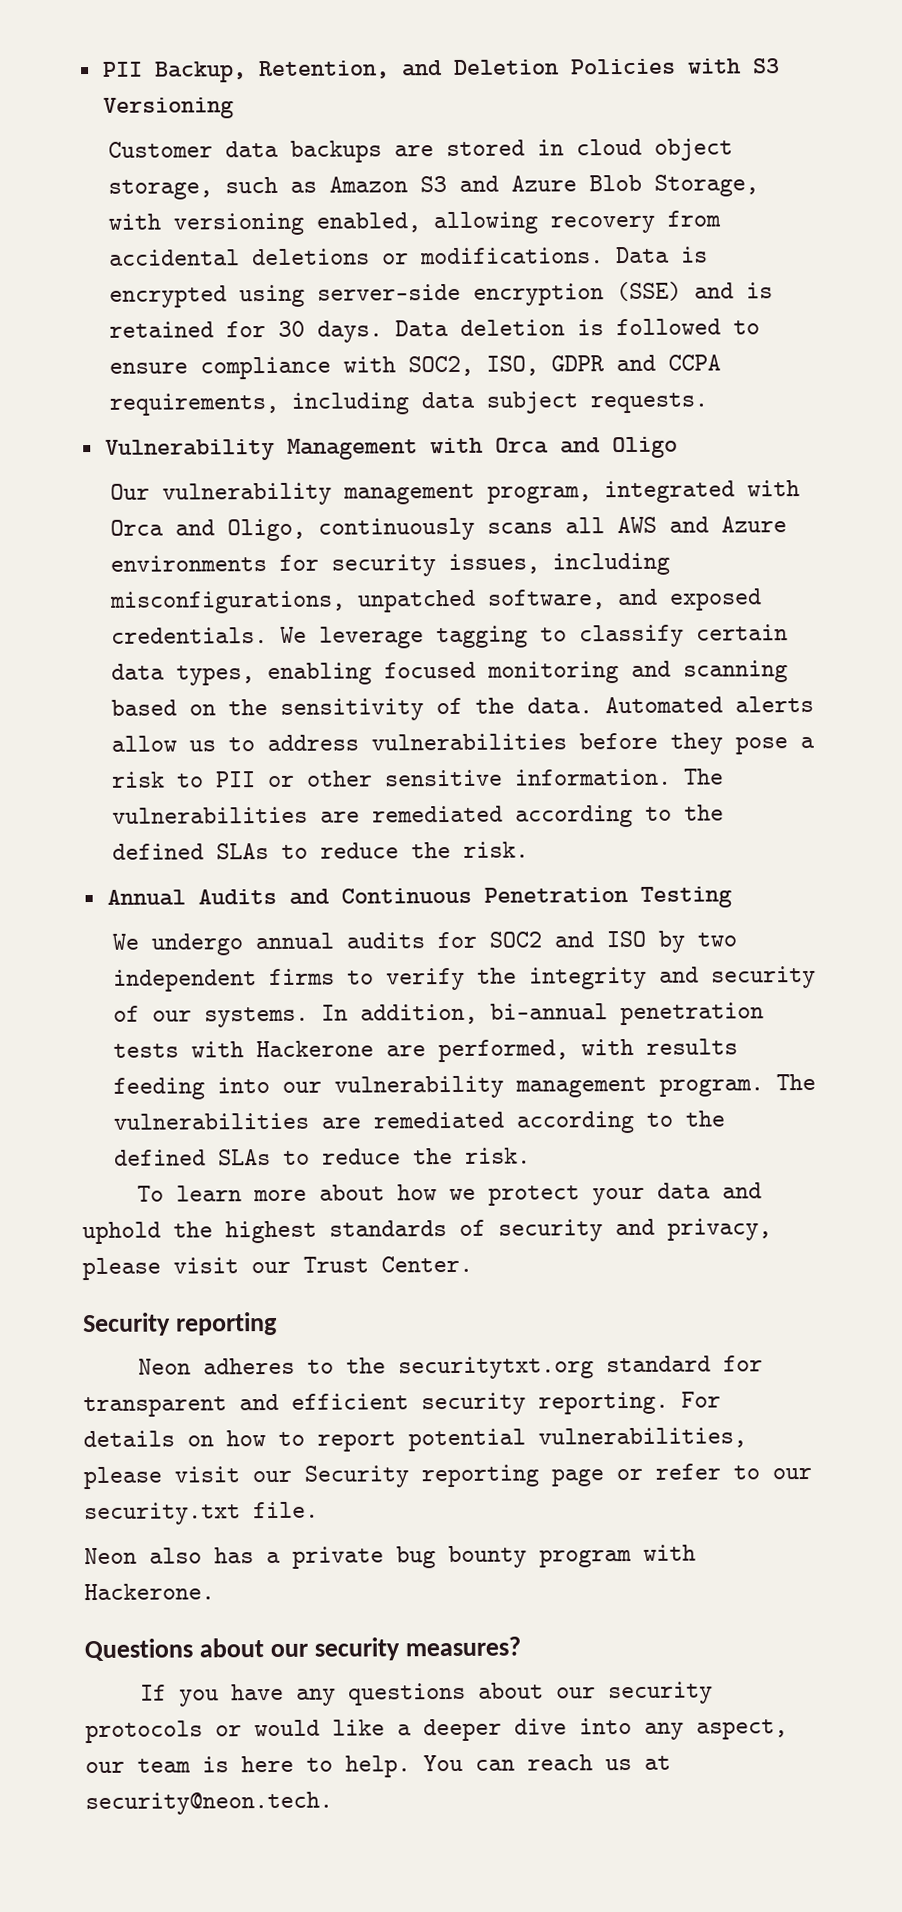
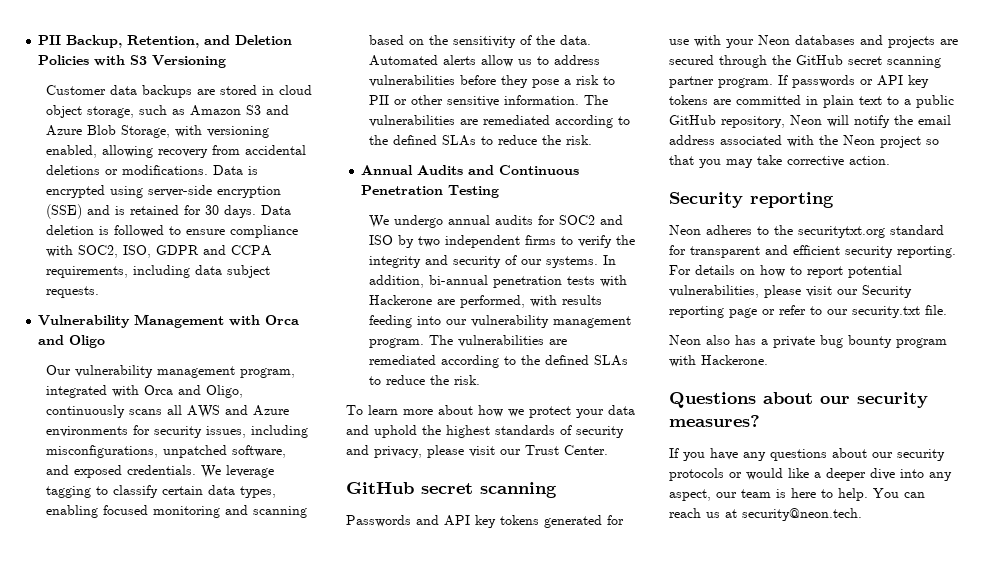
  To learn more about how we protect your data and uphold the highest standards of security and privacy, please visit our Trust Center.
+ GitHub secret scanning
+ Passwords and API key tokens generated for use with your Neon databases and projects are secured through the GitHub secret scanning partner program. If passwords or API key tokens are committed in plain text to a public GitHub repository, Neon will notify the email address associated with the Neon project so that you may take corrective action.

